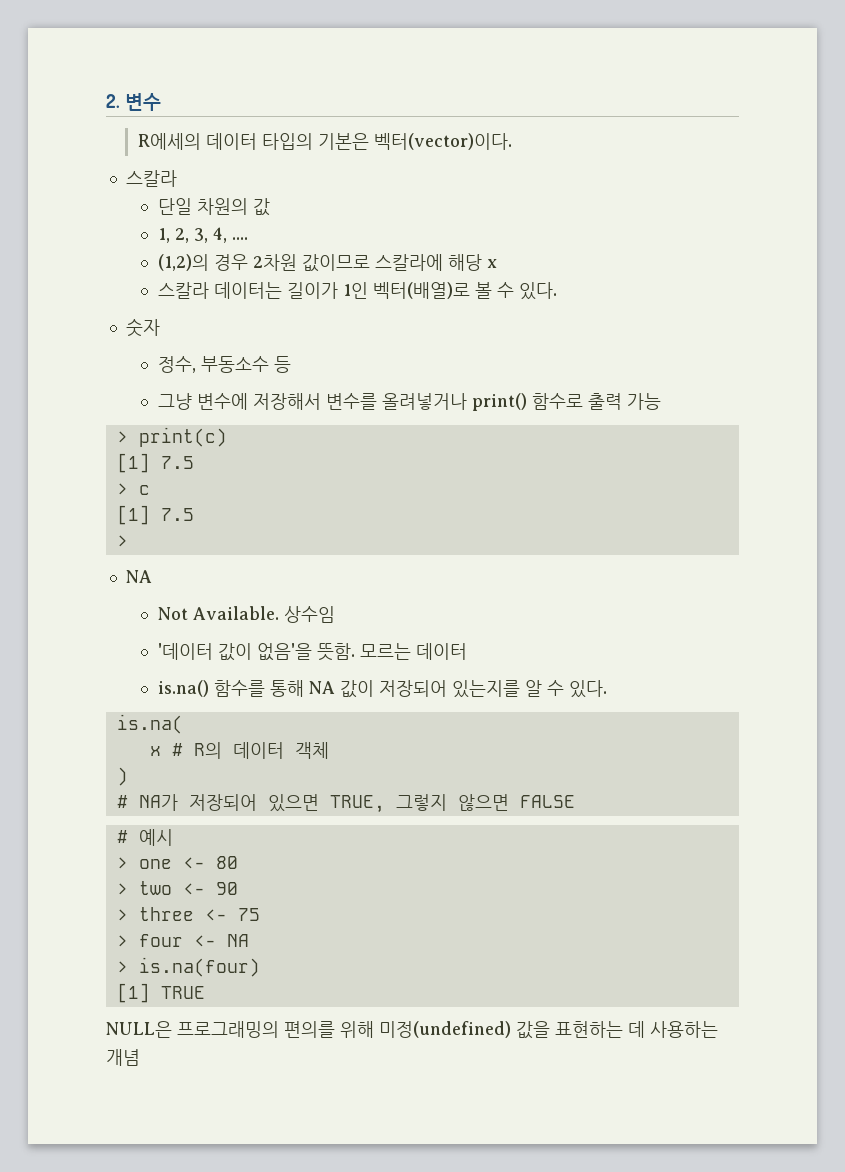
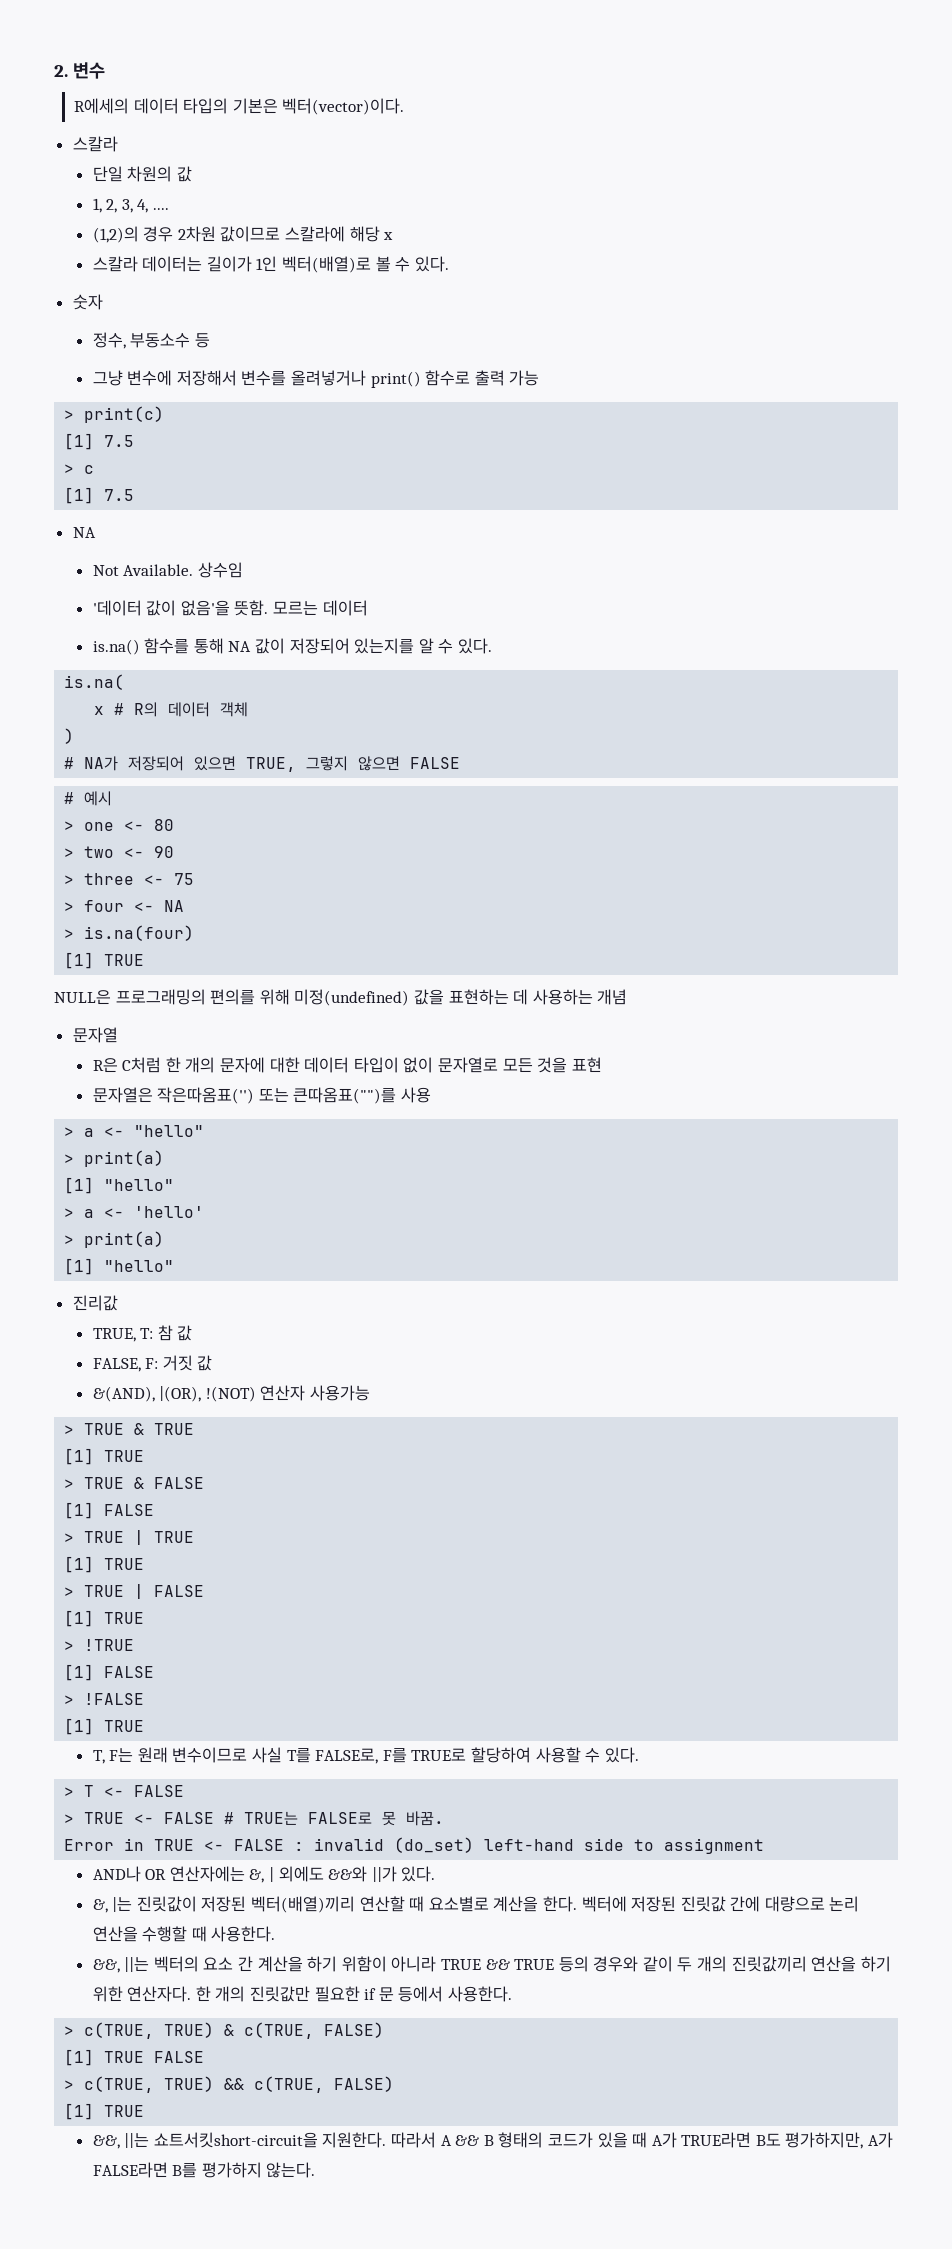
  > c
  [1] 7.5
- >
+ 문자열
+ R은 C처럼 한 개의 문자에 대한 데이터 타입이 없이 문자열로 모든 것을 표현
+ 문자열은 작은따옴표('') 또는 큰따옴표("")를 사용
+ > a <- "hello"
+ > print(a)
+ [1] "hello"
+ > a <- 'hello'
+ > print(a)
+ [1] "hello"
+ 진리값
+ TRUE, T: 참 값
+ FALSE, F: 거짓 값
+ &(AND), |(OR), !(NOT) 연산자 사용가능
+ > TRUE & TRUE
+ [1] TRUE
+ > TRUE & FALSE
+ [1] FALSE
+ > TRUE | TRUE
+ [1] TRUE
+ > TRUE | FALSE
+ [1] TRUE
+ > !TRUE
+ [1] FALSE
+ > !FALSE
+ [1] TRUE
+ T, F는 원래 변수이므로 사실 T를 FALSE로, F를 TRUE로 할당하여 사용할 수 있다.
+ > T <- FALSE
+ > TRUE <- FALSE # TRUE는 FALSE로 못 바꿈.
+ Error in TRUE <- FALSE : invalid (do_set) left-hand side to assignment
+ AND나 OR 연산자에는 &, | 외에도 &&와 ||가 있다.
+ &, |는 진릿값이 저장된 벡터(배열)끼리 연산할 때 요소별로 계산을 한다. 벡터에 저장된 진릿값 간에 대량으로 논리 연산을 수행할 때 사용한다.
+ &&, ||는 벡터의 요소 간 계산을 하기 위함이 아니라 TRUE && TRUE 등의 경우와 같이 두 개의 진릿값끼리 연산을 하기 위한 연산자다. 한 개의 진릿값만 필요한 if 문 등에서 사용한다.
+ > c(TRUE, TRUE) & c(TRUE, FALSE)
+ [1] TRUE FALSE
+ > c(TRUE, TRUE) && c(TRUE, FALSE)
+ [1] TRUE
+ &&, ||는 쇼트서킷short-circuit을 지원한다. 따라서 A && B 형태의 코드가 있을 때 A가 TRUE라면 B도 평가하지만, A가 FALSE라면 B를 평가하지 않는다.

